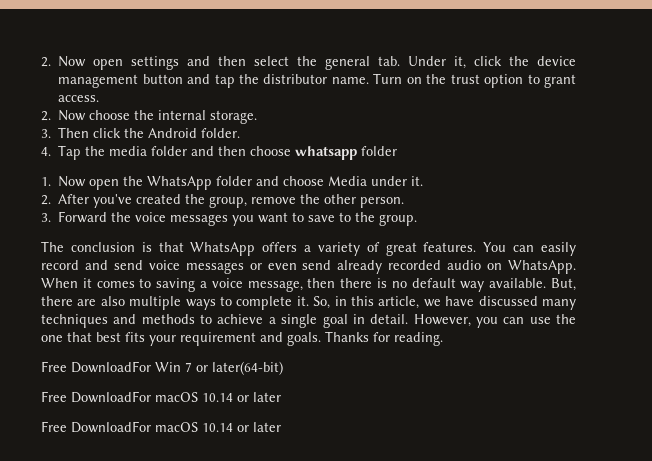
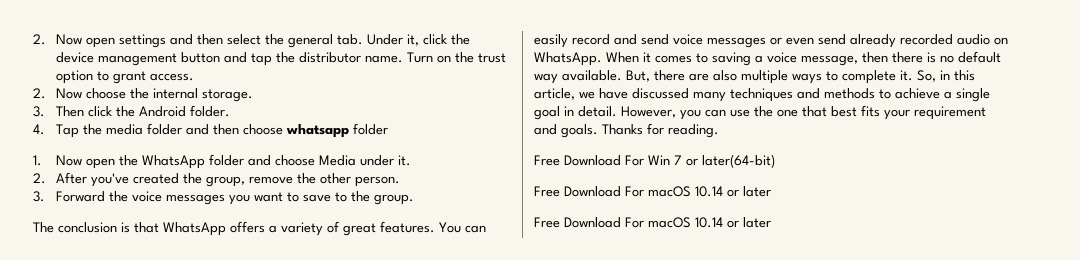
- Free DownloadFor Win 7 or later(64-bit)
- Free DownloadFor macOS 10.14 or later
- Free DownloadFor macOS 10.14 or later
+ Free Download For Win 7 or later(64-bit)
+ Free Download For macOS 10.14 or later
+ Free Download For macOS 10.14 or later

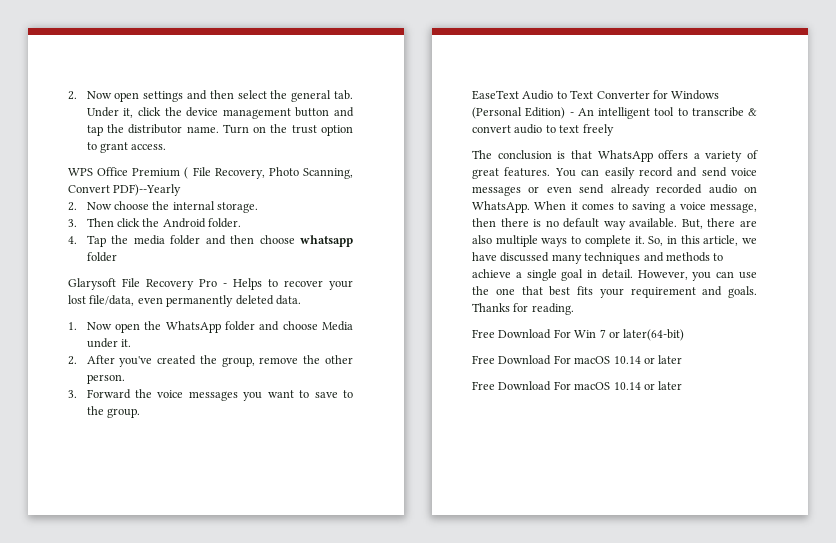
+ WPS Office Premium ( File Recovery, Photo Scanning, Convert PDF)--Yearly
+ Glarysoft File Recovery Pro - Helps to recover your lost file/data, even permanently deleted data.
+ EaseText Audio to Text Converter for Windows (Personal Edition) - An intelligent tool to transcribe & convert audio to text freely

